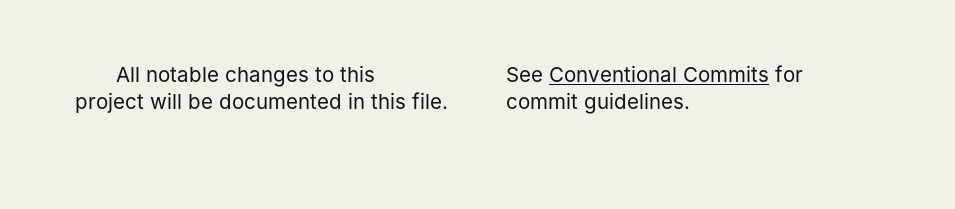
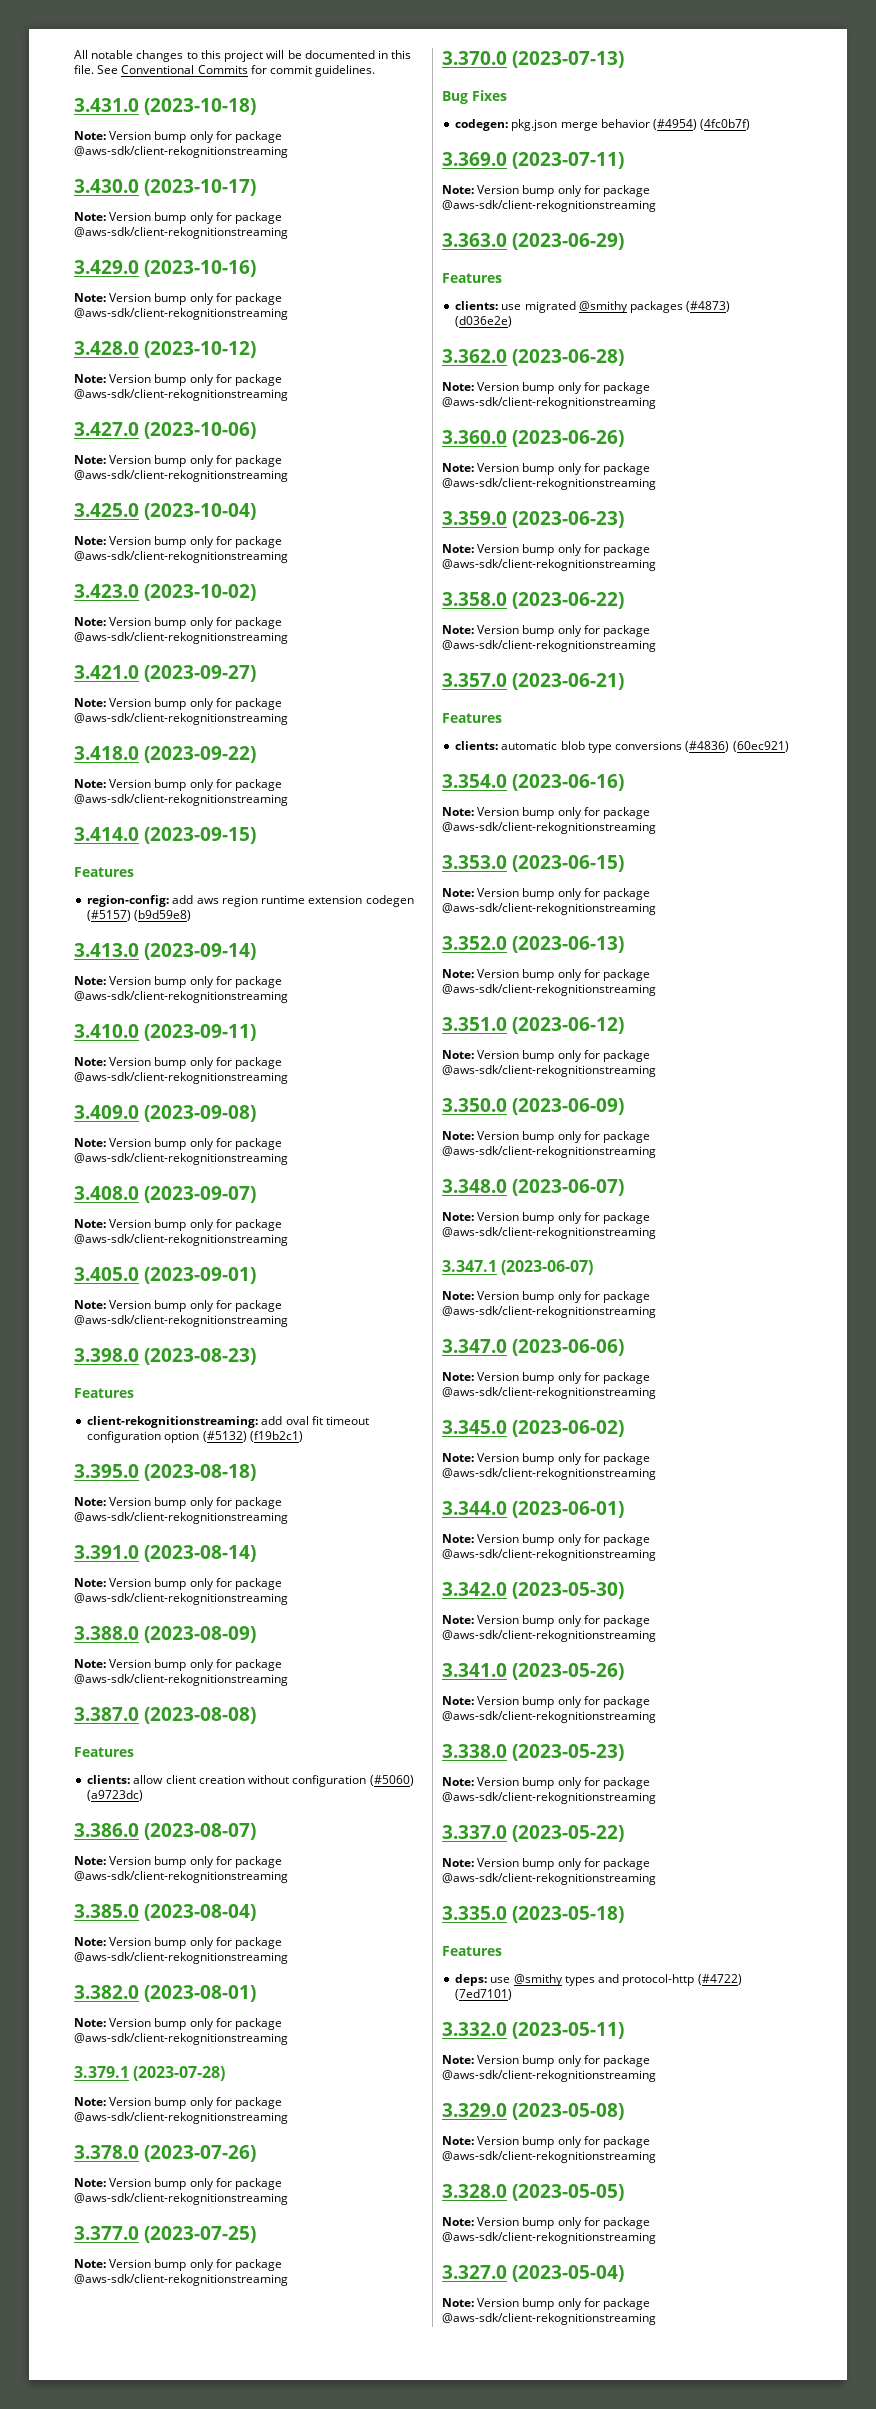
+ 3.431.0 (2023-10-18)
+ Note: Version bump only for package @aws-sdk/client-rekognitionstreaming
+ 3.430.0 (2023-10-17)
+ Note: Version bump only for package @aws-sdk/client-rekognitionstreaming
+ 3.429.0 (2023-10-16)
+ Note: Version bump only for package @aws-sdk/client-rekognitionstreaming
+ 3.428.0 (2023-10-12)
+ Note: Version bump only for package @aws-sdk/client-rekognitionstreaming
+ 3.427.0 (2023-10-06)
+ Note: Version bump only for package @aws-sdk/client-rekognitionstreaming
+ 3.425.0 (2023-10-04)
+ Note: Version bump only for package @aws-sdk/client-rekognitionstreaming
+ 3.423.0 (2023-10-02)
+ Note: Version bump only for package @aws-sdk/client-rekognitionstreaming
+ 3.421.0 (2023-09-27)
+ Note: Version bump only for package @aws-sdk/client-rekognitionstreaming
+ 3.418.0 (2023-09-22)
+ Note: Version bump only for package @aws-sdk/client-rekognitionstreaming
+ 3.414.0 (2023-09-15)
+ Features
+ region-config: add aws region runtime extension codegen (#5157) (b9d59e8)
+ 3.413.0 (2023-09-14)
+ Note: Version bump only for package @aws-sdk/client-rekognitionstreaming
+ 3.410.0 (2023-09-11)
+ Note: Version bump only for package @aws-sdk/client-rekognitionstreaming
+ 3.409.0 (2023-09-08)
+ Note: Version bump only for package @aws-sdk/client-rekognitionstreaming
+ 3.408.0 (2023-09-07)
+ Note: Version bump only for package @aws-sdk/client-rekognitionstreaming
+ 3.405.0 (2023-09-01)
+ Note: Version bump only for package @aws-sdk/client-rekognitionstreaming
+ 3.398.0 (2023-08-23)
+ Features
+ client-rekognitionstreaming: add oval fit timeout configuration option (#5132) (f19b2c1)
+ 3.395.0 (2023-08-18)
+ Note: Version bump only for package @aws-sdk/client-rekognitionstreaming
+ 3.391.0 (2023-08-14)
+ Note: Version bump only for package @aws-sdk/client-rekognitionstreaming
+ 3.388.0 (2023-08-09)
+ Note: Version bump only for package @aws-sdk/client-rekognitionstreaming
+ 3.387.0 (2023-08-08)
+ Features
+ clients: allow client creation without configuration (#5060) (a9723dc)
+ 3.386.0 (2023-08-07)
+ Note: Version bump only for package @aws-sdk/client-rekognitionstreaming
+ 3.385.0 (2023-08-04)
+ Note: Version bump only for package @aws-sdk/client-rekognitionstreaming
+ 3.382.0 (2023-08-01)
+ Note: Version bump only for package @aws-sdk/client-rekognitionstreaming
+ 3.379.1 (2023-07-28)
+ Note: Version bump only for package @aws-sdk/client-rekognitionstreaming
+ 3.378.0 (2023-07-26)
+ Note: Version bump only for package @aws-sdk/client-rekognitionstreaming
+ 3.377.0 (2023-07-25)
+ Note: Version bump only for package @aws-sdk/client-rekognitionstreaming
+ 3.370.0 (2023-07-13)
+ Bug Fixes
+ codegen: pkg.json merge behavior (#4954) (4fc0b7f)
+ 3.369.0 (2023-07-11)
+ Note: Version bump only for package @aws-sdk/client-rekognitionstreaming
+ 3.363.0 (2023-06-29)
+ Features
+ clients: use migrated @smithy packages (#4873) (d036e2e)
+ 3.362.0 (2023-06-28)
+ Note: Version bump only for package @aws-sdk/client-rekognitionstreaming
+ 3.360.0 (2023-06-26)
+ Note: Version bump only for package @aws-sdk/client-rekognitionstreaming
+ 3.359.0 (2023-06-23)
+ Note: Version bump only for package @aws-sdk/client-rekognitionstreaming
+ 3.358.0 (2023-06-22)
+ Note: Version bump only for package @aws-sdk/client-rekognitionstreaming
+ 3.357.0 (2023-06-21)
+ Features
+ clients: automatic blob type conversions (#4836) (60ec921)
+ 3.354.0 (2023-06-16)
+ Note: Version bump only for package @aws-sdk/client-rekognitionstreaming
+ 3.353.0 (2023-06-15)
+ Note: Version bump only for package @aws-sdk/client-rekognitionstreaming
+ 3.352.0 (2023-06-13)
+ Note: Version bump only for package @aws-sdk/client-rekognitionstreaming
+ 3.351.0 (2023-06-12)
+ Note: Version bump only for package @aws-sdk/client-rekognitionstreaming
+ 3.350.0 (2023-06-09)
+ Note: Version bump only for package @aws-sdk/client-rekognitionstreaming
+ 3.348.0 (2023-06-07)
+ Note: Version bump only for package @aws-sdk/client-rekognitionstreaming
+ 3.347.1 (2023-06-07)
+ Note: Version bump only for package @aws-sdk/client-rekognitionstreaming
+ 3.347.0 (2023-06-06)
+ Note: Version bump only for package @aws-sdk/client-rekognitionstreaming
+ 3.345.0 (2023-06-02)
+ Note: Version bump only for package @aws-sdk/client-rekognitionstreaming
+ 3.344.0 (2023-06-01)
+ Note: Version bump only for package @aws-sdk/client-rekognitionstreaming
+ 3.342.0 (2023-05-30)
+ Note: Version bump only for package @aws-sdk/client-rekognitionstreaming
+ 3.341.0 (2023-05-26)
+ Note: Version bump only for package @aws-sdk/client-rekognitionstreaming
+ 3.338.0 (2023-05-23)
+ Note: Version bump only for package @aws-sdk/client-rekognitionstreaming
+ 3.337.0 (2023-05-22)
+ Note: Version bump only for package @aws-sdk/client-rekognitionstreaming
+ 3.335.0 (2023-05-18)
+ Features
+ deps: use @smithy types and protocol-http (#4722) (7ed7101)
+ 3.332.0 (2023-05-11)
+ Note: Version bump only for package @aws-sdk/client-rekognitionstreaming
+ 3.329.0 (2023-05-08)
+ Note: Version bump only for package @aws-sdk/client-rekognitionstreaming
+ 3.328.0 (2023-05-05)
+ Note: Version bump only for package @aws-sdk/client-rekognitionstreaming
+ 3.327.0 (2023-05-04)
+ Note: Version bump only for package @aws-sdk/client-rekognitionstreaming

